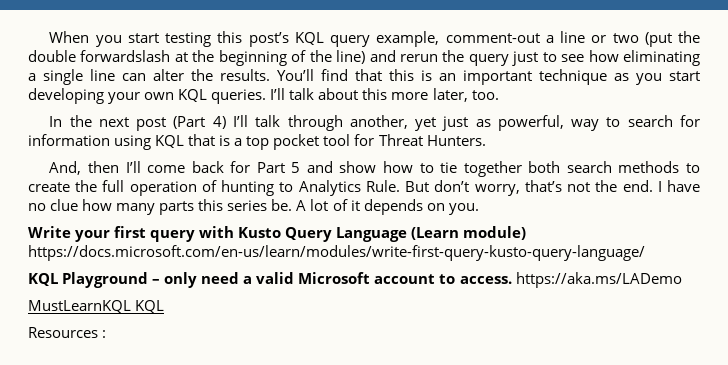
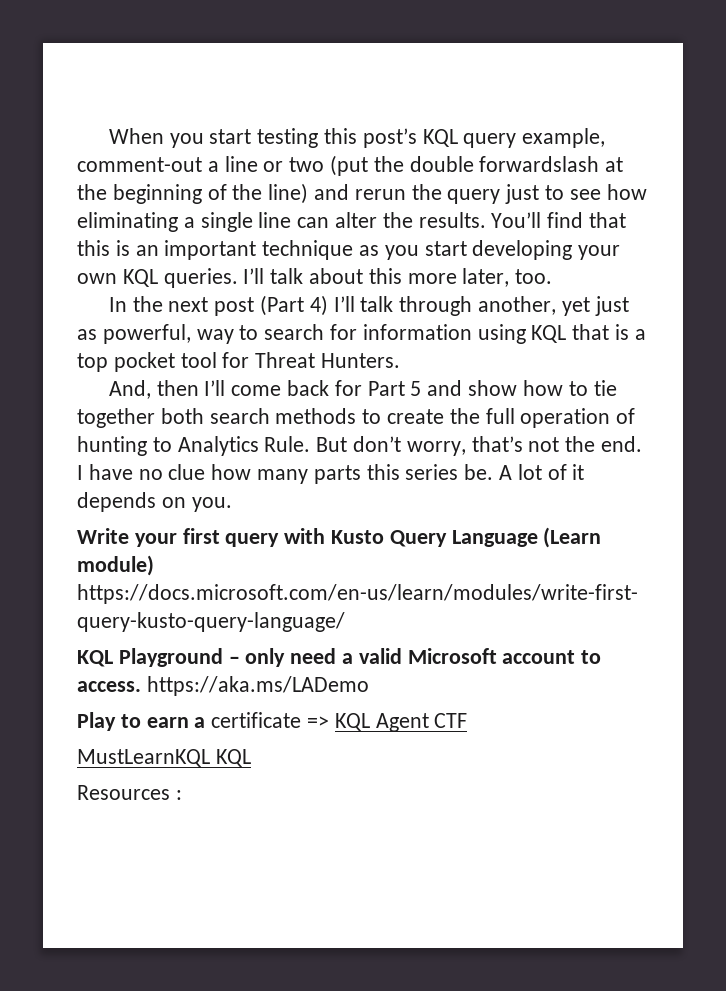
+ Play to earn a certificate => KQL Agent CTF

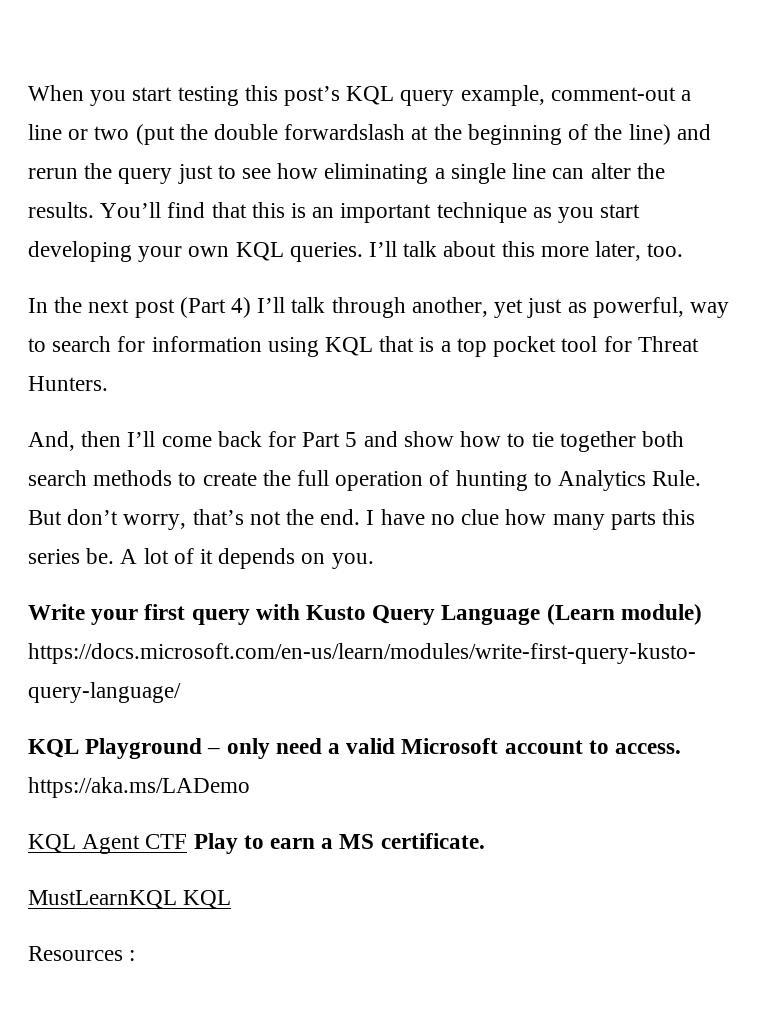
- Play to earn a certificate => KQL Agent CTF
+ KQL Agent CTF Play to earn a MS certificate.

